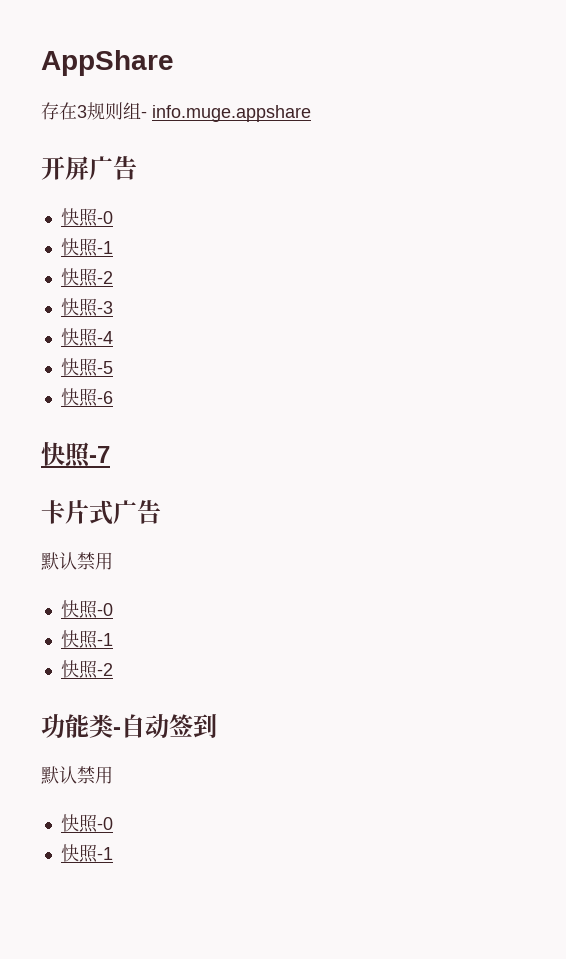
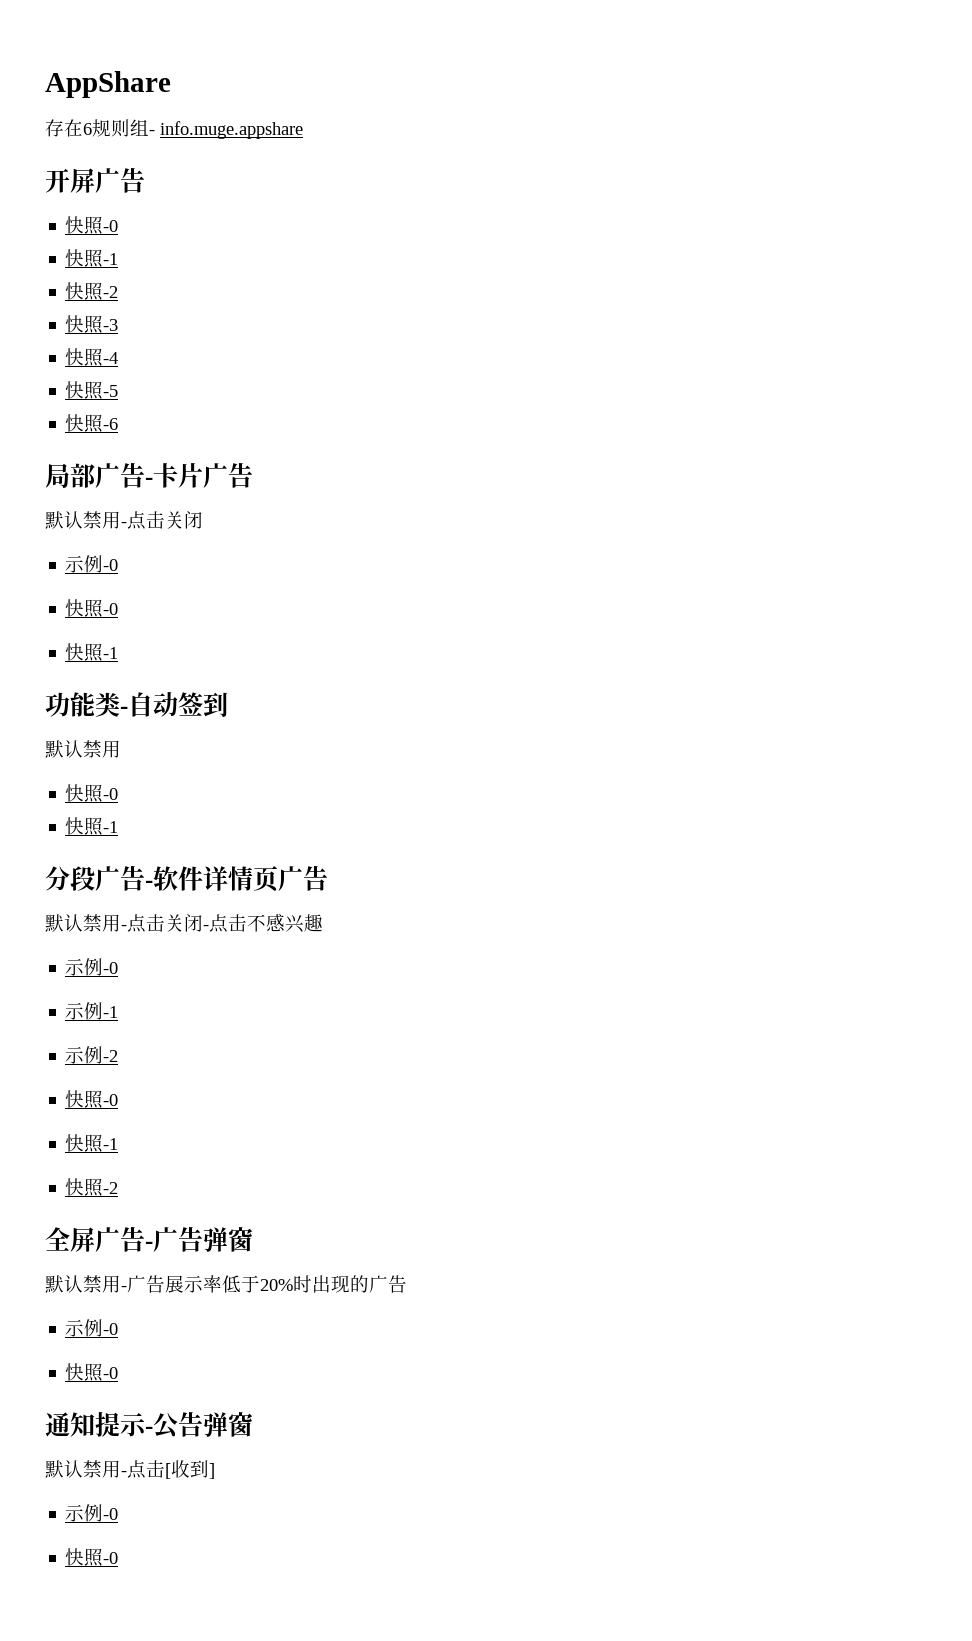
- 存在3规则组- info.muge.appshare
+ 存在6规则组- info.muge.appshare
- 快照-7
- 卡片式广告
- 默认禁用
+ 局部广告-卡片广告
+ 默认禁用-点击关闭
+ 示例-0
  快照-0
  快照-1
- 快照-2
+ 分段广告-软件详情页广告
+ 默认禁用-点击关闭-点击不感兴趣
+ 示例-0
+ 示例-1
+ 示例-2
+ 快照-0
+ 快照-1
+ 快照-2
+ 全屏广告-广告弹窗
+ 默认禁用-广告展示率低于20%时出现的广告
+ 示例-0
+ 快照-0
+ 通知提示-公告弹窗
+ 默认禁用-点击[收到]
+ 示例-0
+ 快照-0

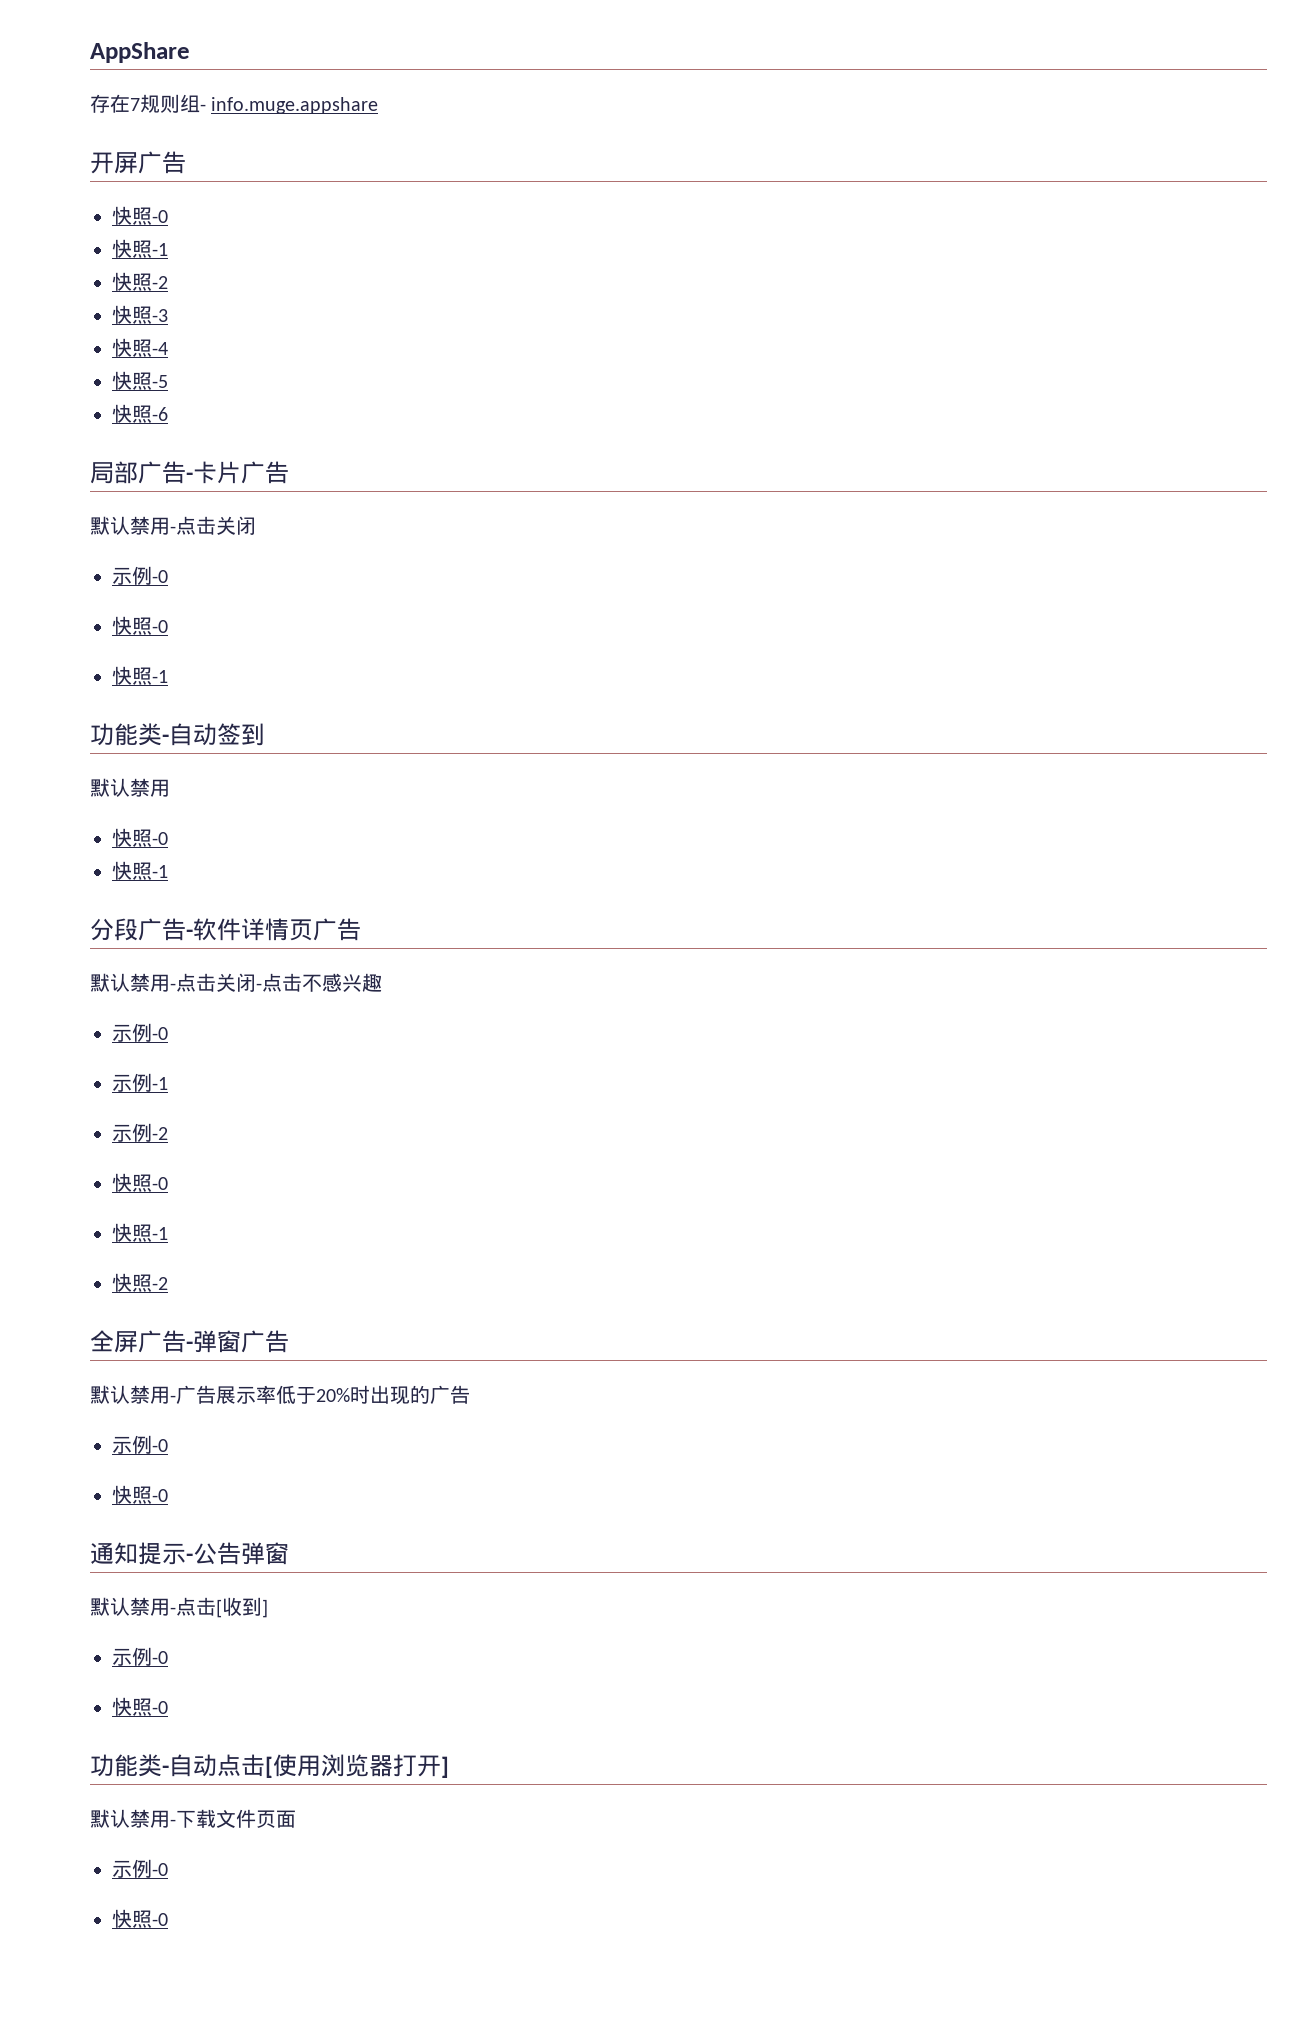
- 存在6规则组- info.muge.appshare
+ 存在7规则组- info.muge.appshare
- 全屏广告-广告弹窗
+ 全屏广告-弹窗广告
+ 功能类-自动点击[使用浏览器打开]
+ 默认禁用-下载文件页面
+ 示例-0
+ 快照-0

